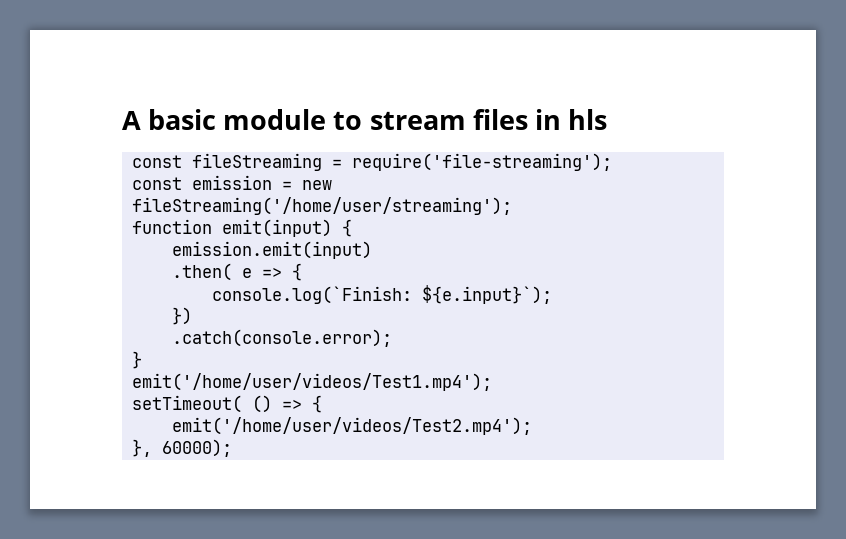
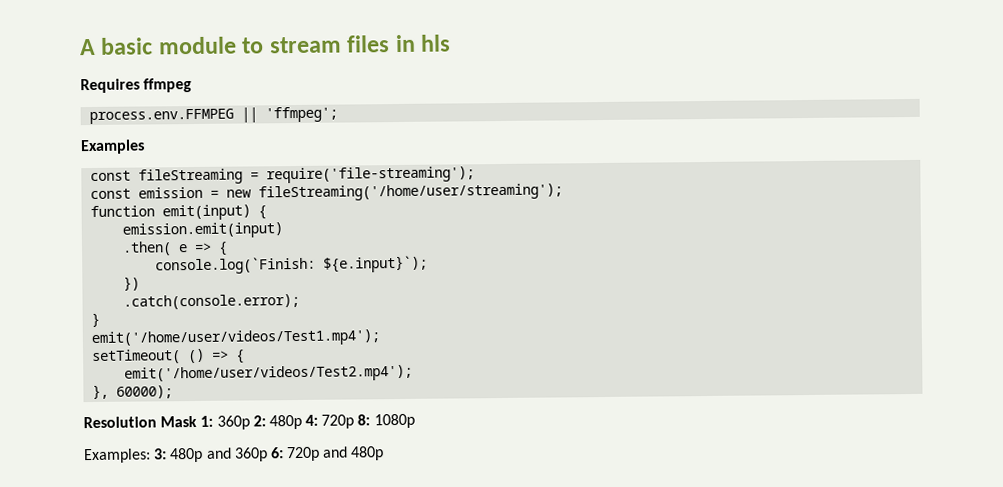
+ Requires ffmpeg
+ process.env.FFMPEG || 'ffmpeg';
+ Examples
+ Resolution Mask 1: 360p 2: 480p 4: 720p 8: 1080p
+ Examples: 3: 480p and 360p 6: 720p and 480p

